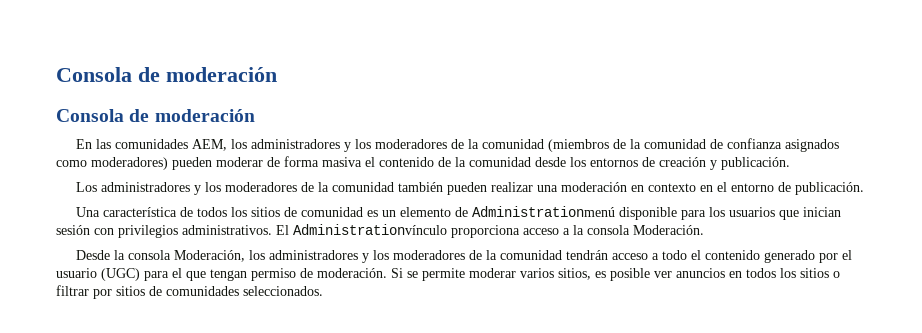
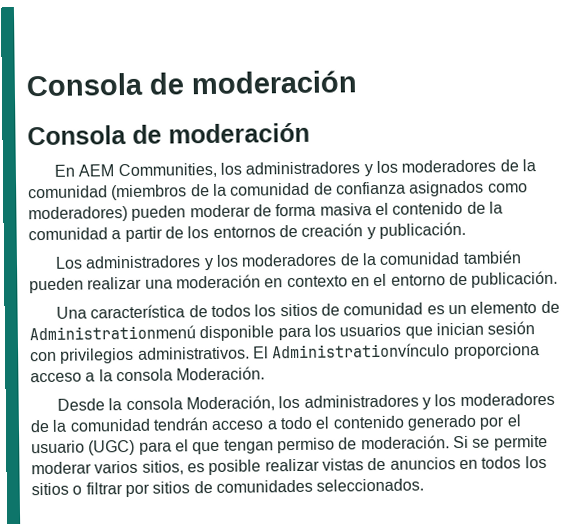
- En las comunidades AEM, los administradores y los moderadores de la comunidad (miembros de la comunidad de confianza asignados como moderadores) pueden moderar de forma masiva el contenido de la comunidad desde los entornos de creación y publicación.
+ En AEM Communities, los administradores y los moderadores de la comunidad (miembros de la comunidad de confianza asignados como moderadores) pueden moderar de forma masiva el contenido de la comunidad a partir de los entornos de creación y publicación.
- Si se permite moderar varios sitios, es posible ver anuncios en todos los sitios o filtrar por sitios de comunidades seleccionados.
+ Si se permite moderar varios sitios, es posible realizar vistas de anuncios en todos los sitios o filtrar por sitios de comunidades seleccionados.

